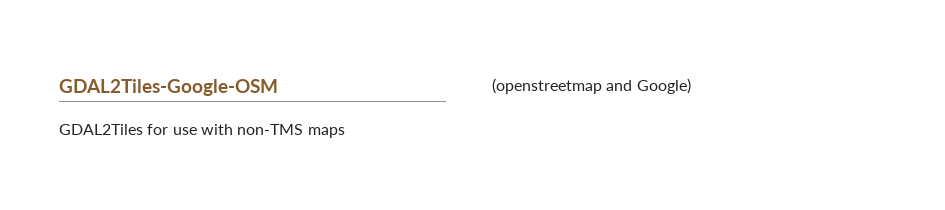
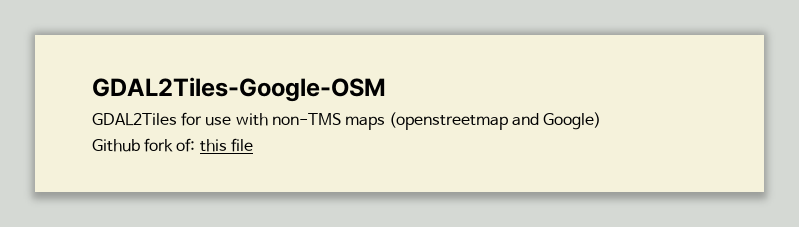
+ Github fork of: this file

